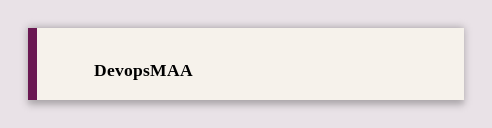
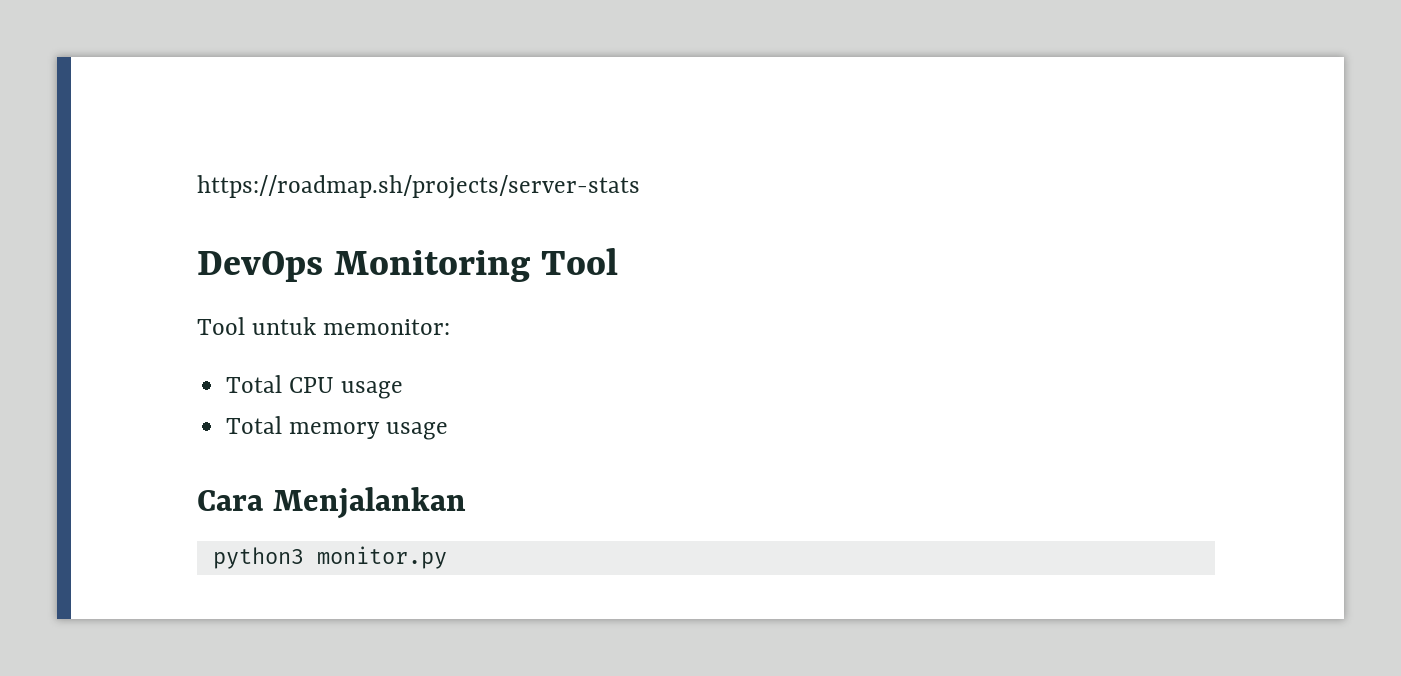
- DevopsMAA
+ https://roadmap.sh/projects/server-stats
+ DevOps Monitoring Tool
+ Tool untuk memonitor:
+ Total CPU usage
+ Total memory usage
+ Cara Menjalankan
+ python3 monitor.py

